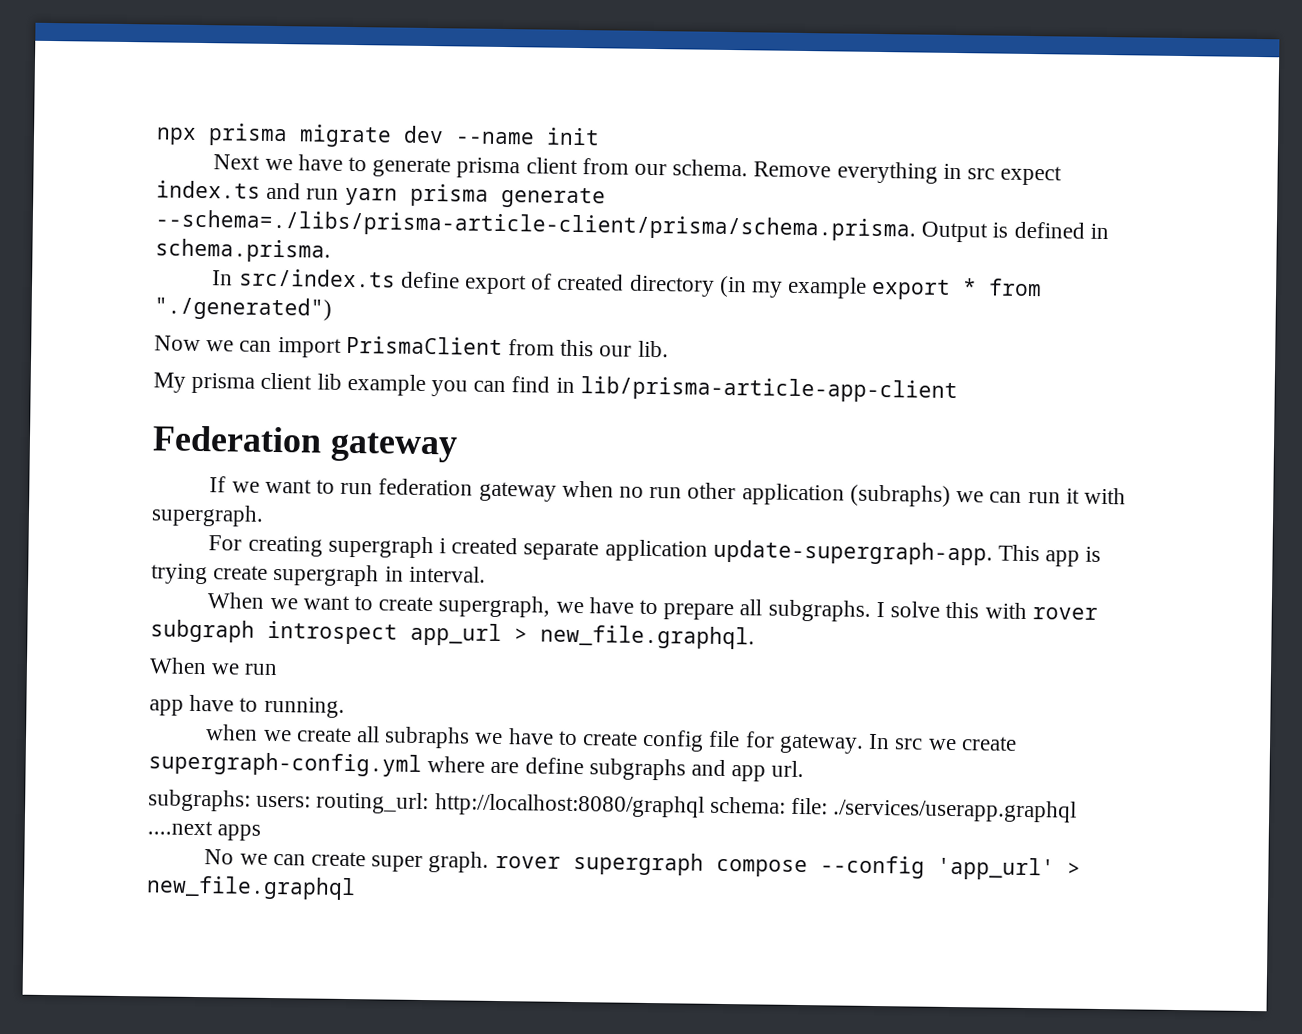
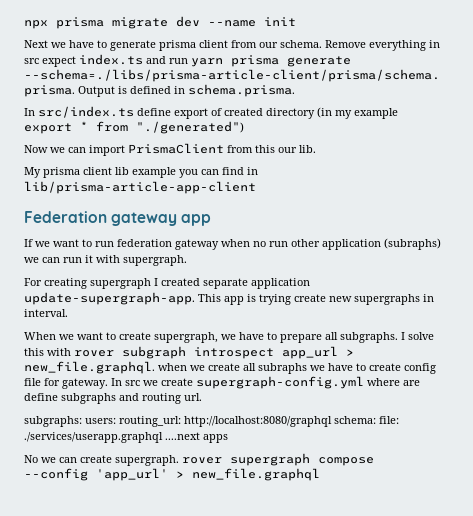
- Federation gateway
+ Federation gateway app
- For creating supergraph i created separate application update-supergraph-app.
+ For creating supergraph I created separate application update-supergraph-app.
- This app is trying create supergraph in interval.
+ This app is trying create new supergraphs in interval.
- I solve this with rover subgraph introspect app_url > new_file.graphql.
- When we run
- app have to running.
- when we create all subraphs we have to create config file for gateway.
+ I solve this with rover subgraph introspect app_url > new_file.graphql. when we create all subraphs we have to create config file for gateway.
- In src we create supergraph-config.yml where are define subgraphs and app url.
+ In src we create supergraph-config.yml where are define subgraphs and routing url.
- No we can create super graph. rover supergraph compose --config 'app_url' > new_file.graphql
+ No we can create supergraph. rover supergraph compose --config 'app_url' > new_file.graphql

